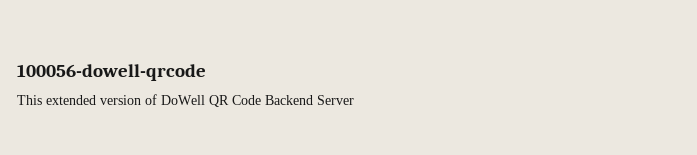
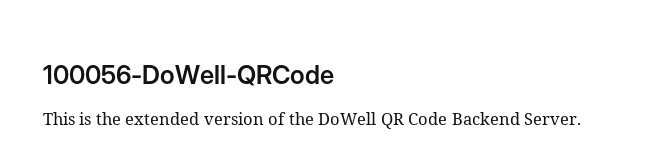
- 100056-dowell-qrcode
+ 100056-DoWell-QRCode
- This extended version of DoWell QR Code Backend Server
+ This is the extended version of the DoWell QR Code Backend Server.

